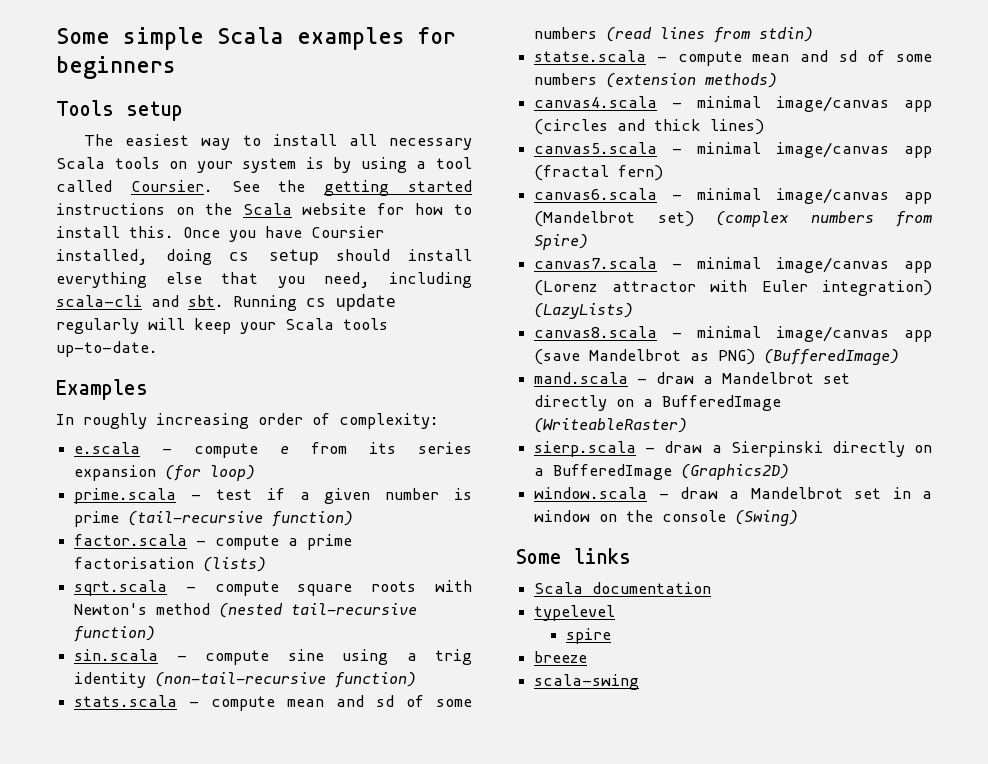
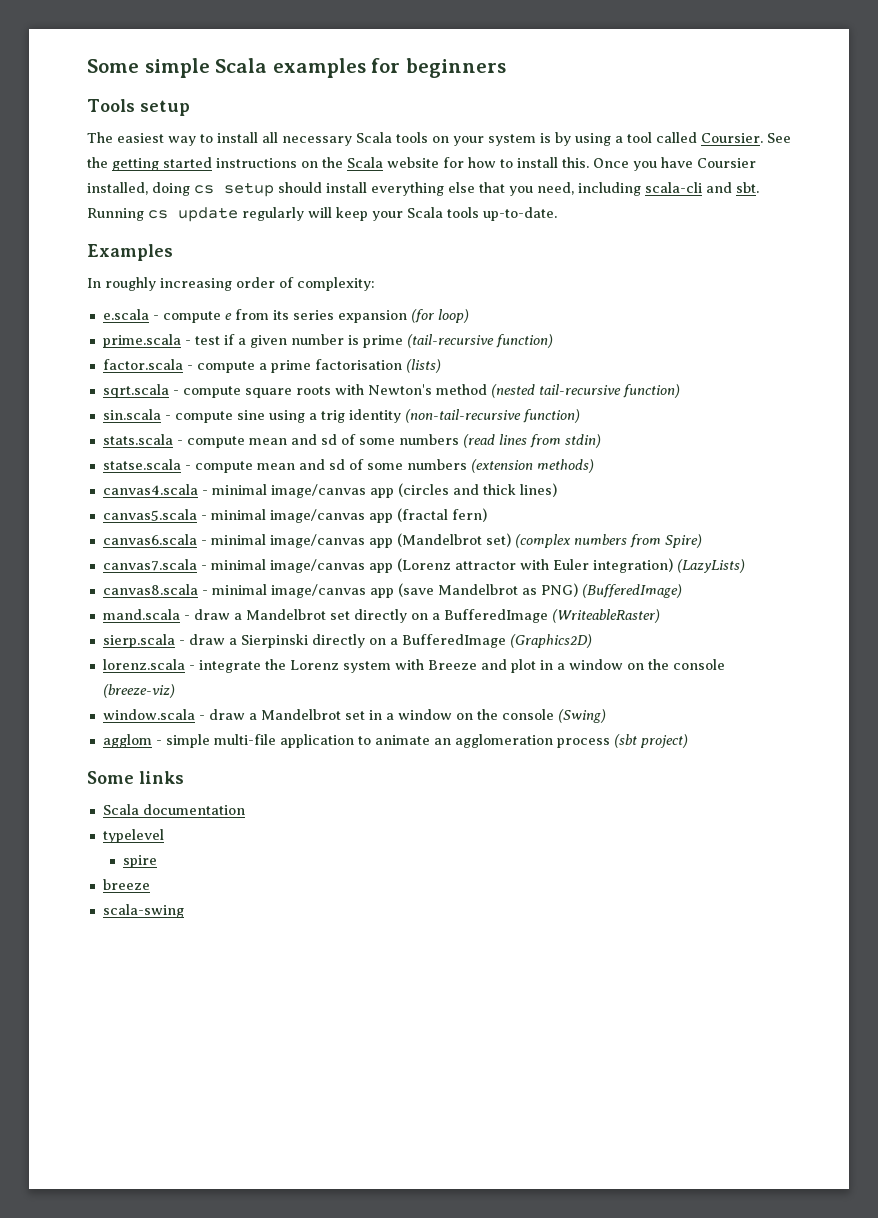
+ lorenz.scala - integrate the Lorenz system with Breeze and plot in a window on the console (breeze-viz)
+ agglom - simple multi-file application to animate an agglomeration process (sbt project)

